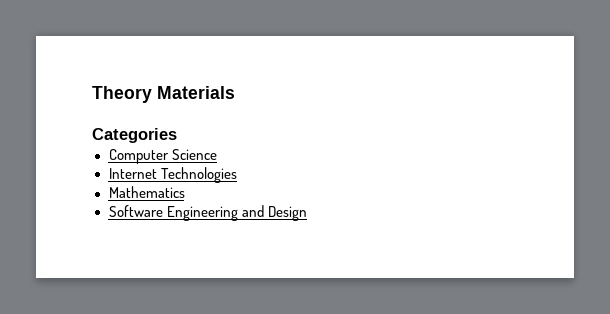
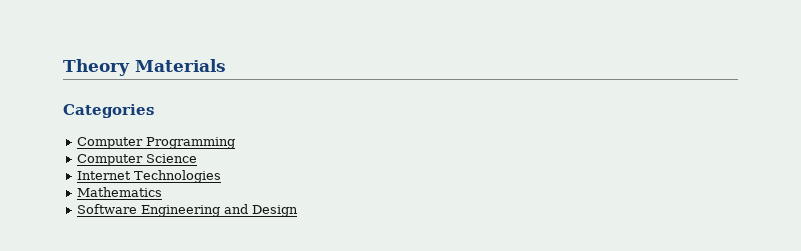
+ Computer Programming

